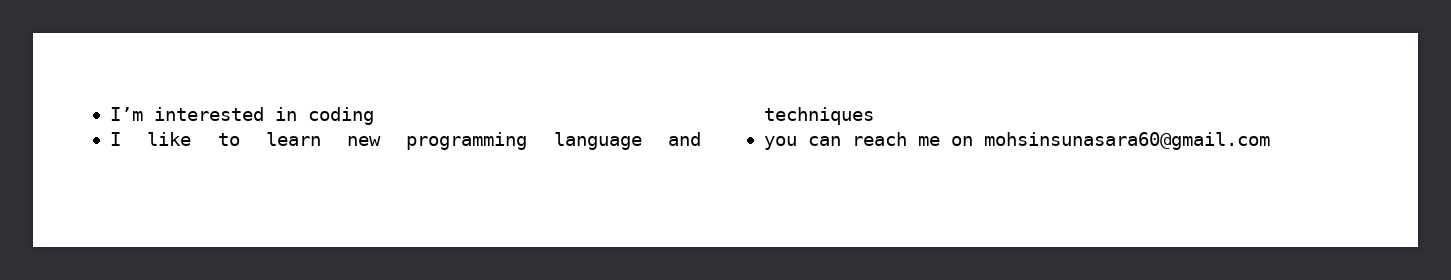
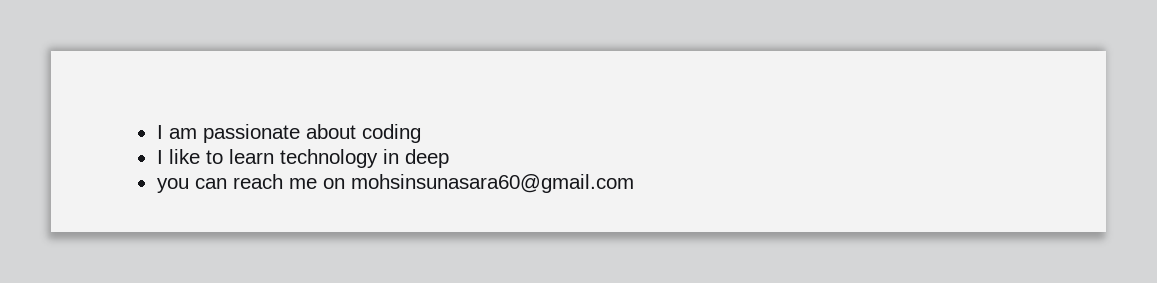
- I’m interested in coding
+ I am passionate about coding
- I like to learn new programming language and techniques
+ I like to learn technology in deep

